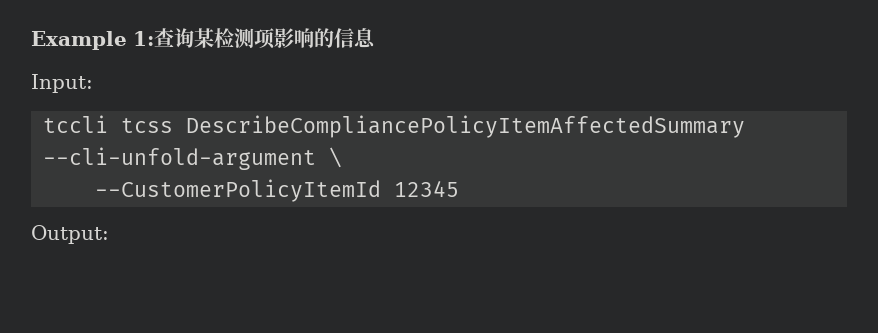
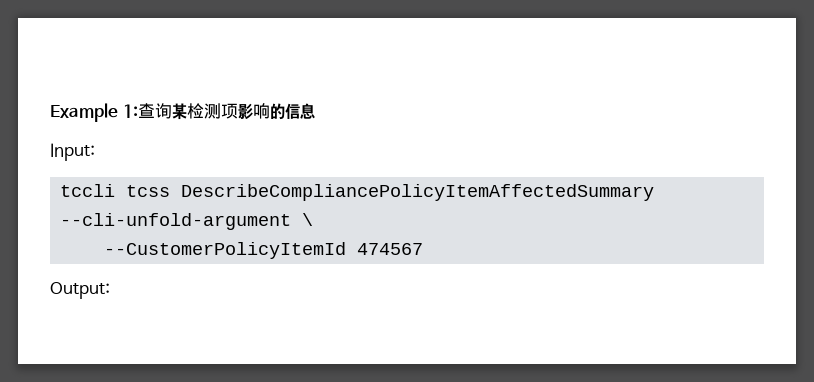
- --CustomerPolicyItemId 12345
+ --CustomerPolicyItemId 474567

